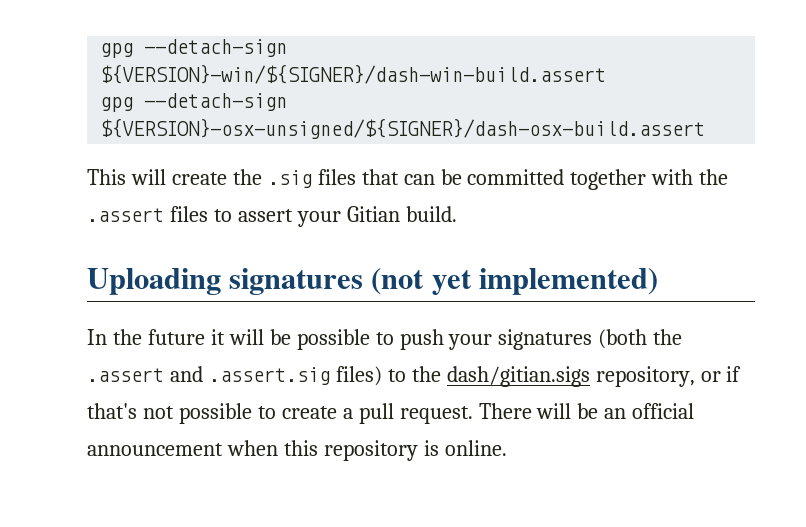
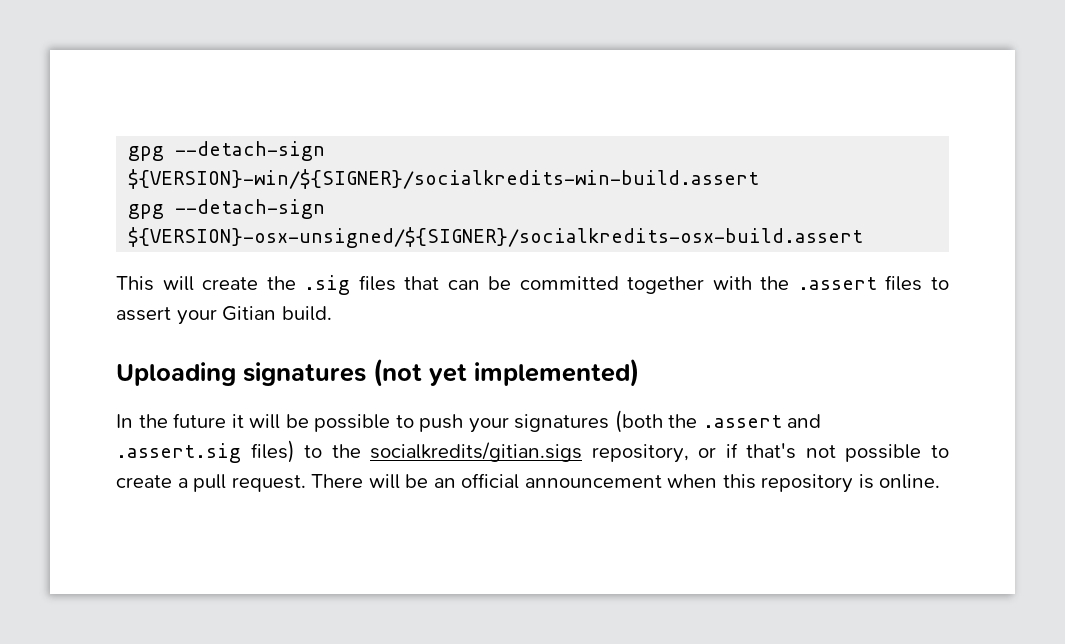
- gpg --detach-sign ${VERSION}-win/${SIGNER}/dash-win-build.assert
- gpg --detach-sign ${VERSION}-osx-unsigned/${SIGNER}/dash-osx-build.assert
+ gpg --detach-sign ${VERSION}-win/${SIGNER}/socialkredits-win-build.assert
+ gpg --detach-sign ${VERSION}-osx-unsigned/${SIGNER}/socialkredits-osx-build.assert
- In the future it will be possible to push your signatures (both the .assert and .assert.sig files) to the dash/gitian.sigs repository, or if that's not possible to create a pull request.
+ In the future it will be possible to push your signatures (both the .assert and .assert.sig files) to the socialkredits/gitian.sigs repository, or if that's not possible to create a pull request.

